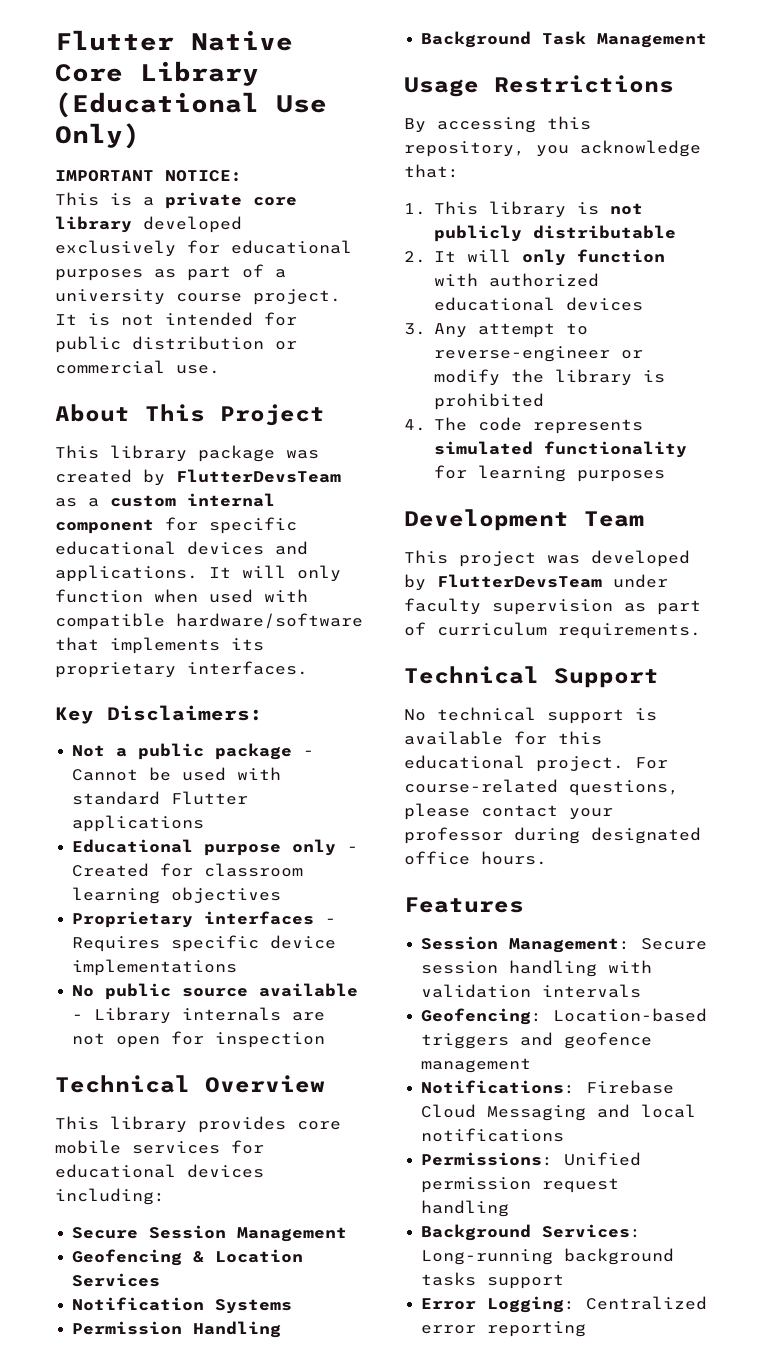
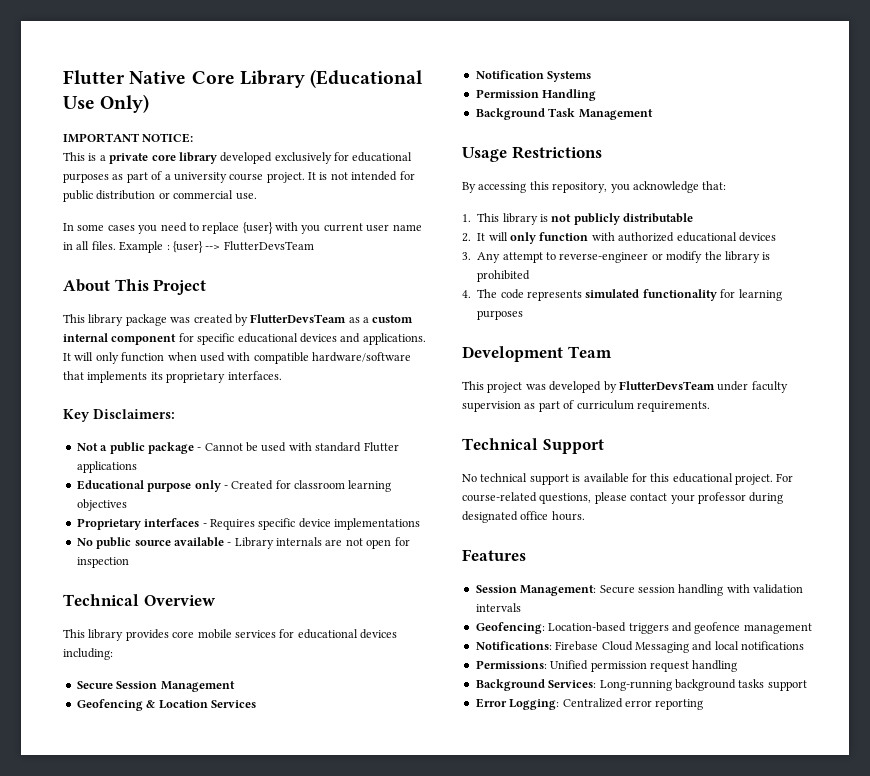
+ In some cases you need to replace {user} with you current user name in all files. Example : {user} --> FlutterDevsTeam

